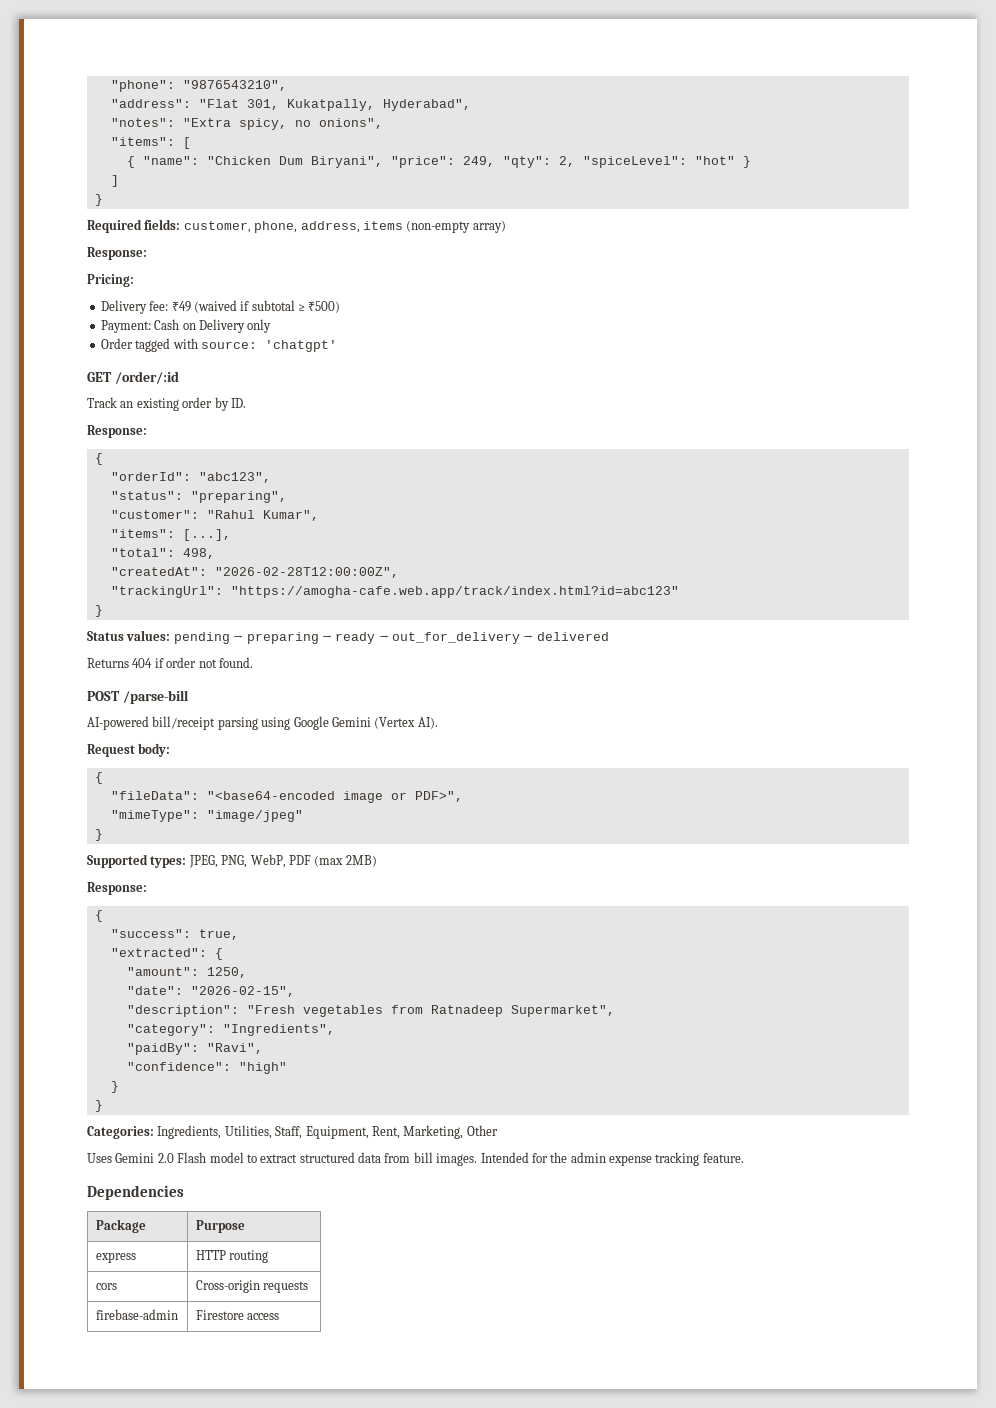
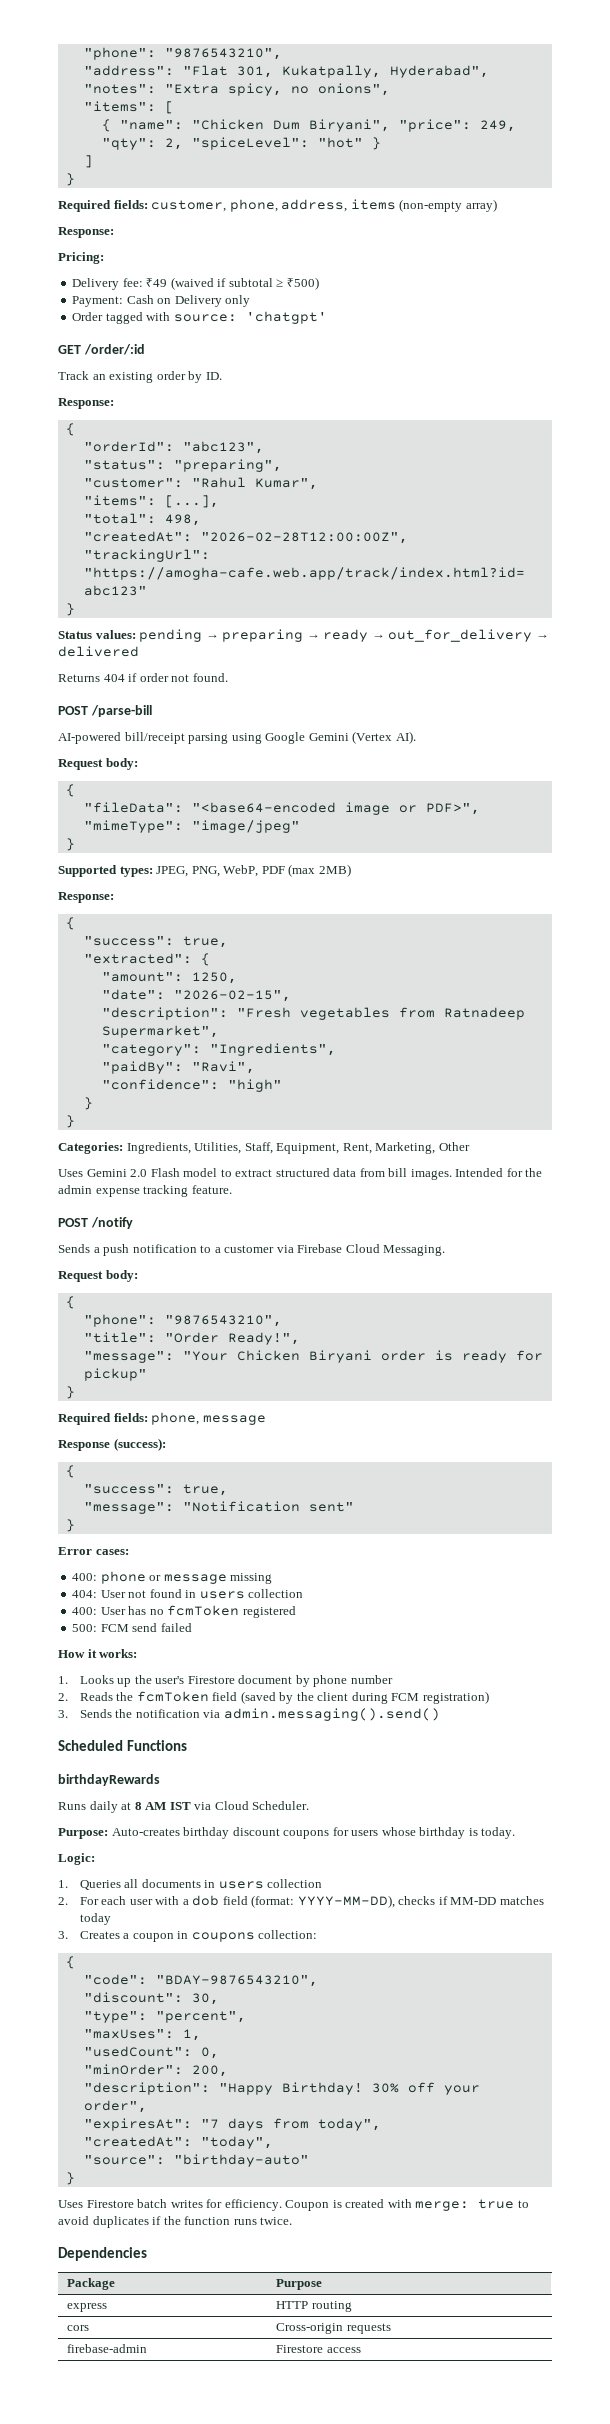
+ POST /notify
+ Sends a push notification to a customer via Firebase Cloud Messaging.
+ Request body:
+ {
+ "phone": "9876543210",
+ "title": "Order Ready!",
+ "message": "Your Chicken Biryani order is ready for pickup"
+ }
+ Required fields: phone, message
+ Response (success):
+ {
+ "success": true,
+ "message": "Notification sent"
+ }
+ Error cases:
+ 400: phone or message missing
+ 404: User not found in users collection
+ 400: User has no fcmToken registered
+ 500: FCM send failed
+ How it works:
+ 1. Looks up the user's Firestore document by phone number
+ 2. Reads the fcmToken field (saved by the client during FCM registration)
+ 3. Sends the notification via admin.messaging().send()
+ Scheduled Functions
+ birthdayRewards
+ Runs daily at 8 AM IST via Cloud Scheduler.
+ Purpose: Auto-creates birthday discount coupons for users whose birthday is today.
+ Logic:
+ 1. Queries all documents in users collection
+ 2. For each user with a dob field (format: YYYY-MM-DD), checks if MM-DD matches today
+ 3. Creates a coupon in coupons collection:
+ {
+ "code": "BDAY-9876543210",
+ "discount": 30,
+ "type": "percent",
+ "maxUses": 1,
+ "usedCount": 0,
+ "minOrder": 200,
+ "description": "Happy Birthday! 30% off your order",
+ "expiresAt": "7 days from today",
+ "createdAt": "today",
+ "source": "birthday-auto"
+ }
+ Uses Firestore batch writes for efficiency. Coupon is created with merge: true to avoid duplicates if the function runs twice.

